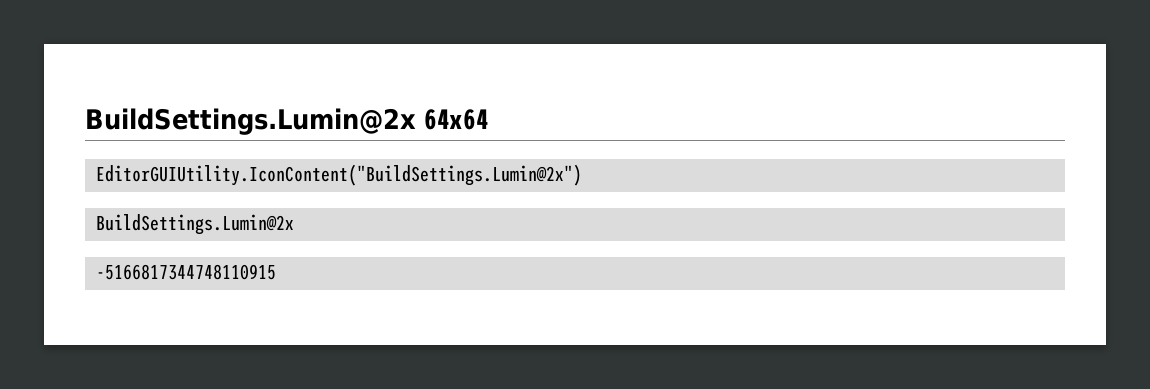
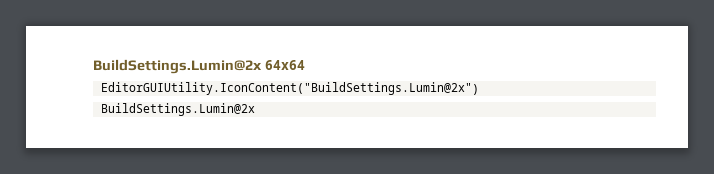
- -5166817344748110915

